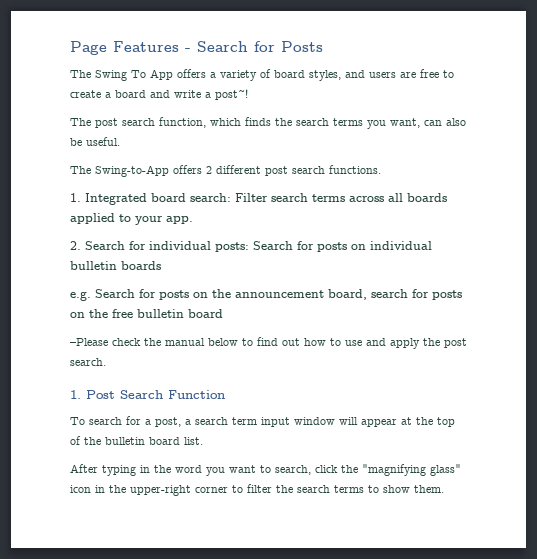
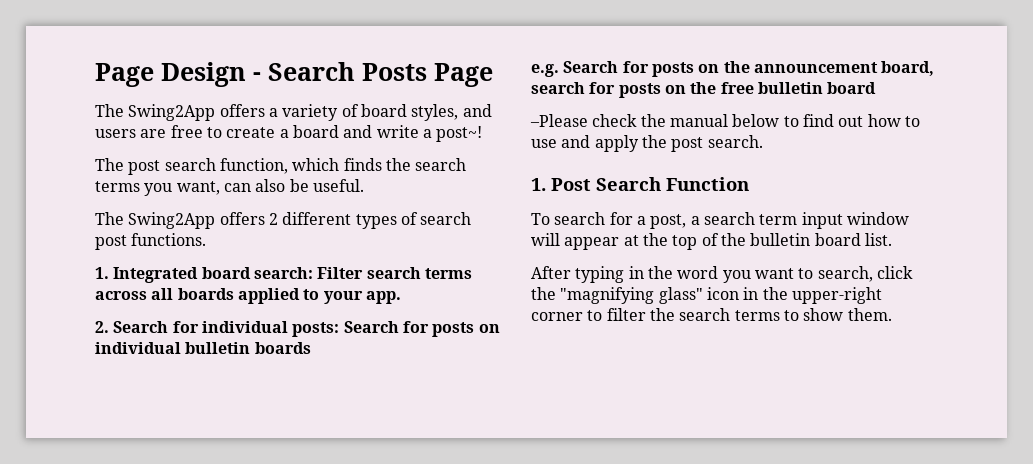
- Page Features - Search for Posts
- The Swing To App offers a variety of board styles, and users are free to create a board and write a post~!
+ Page Design - Search Posts Page
+ The Swing2App offers a variety of board styles, and users are free to create a board and write a post~!
- The Swing-to-App offers 2 different post search functions.
+ The Swing2App offers 2 different types of search post functions.

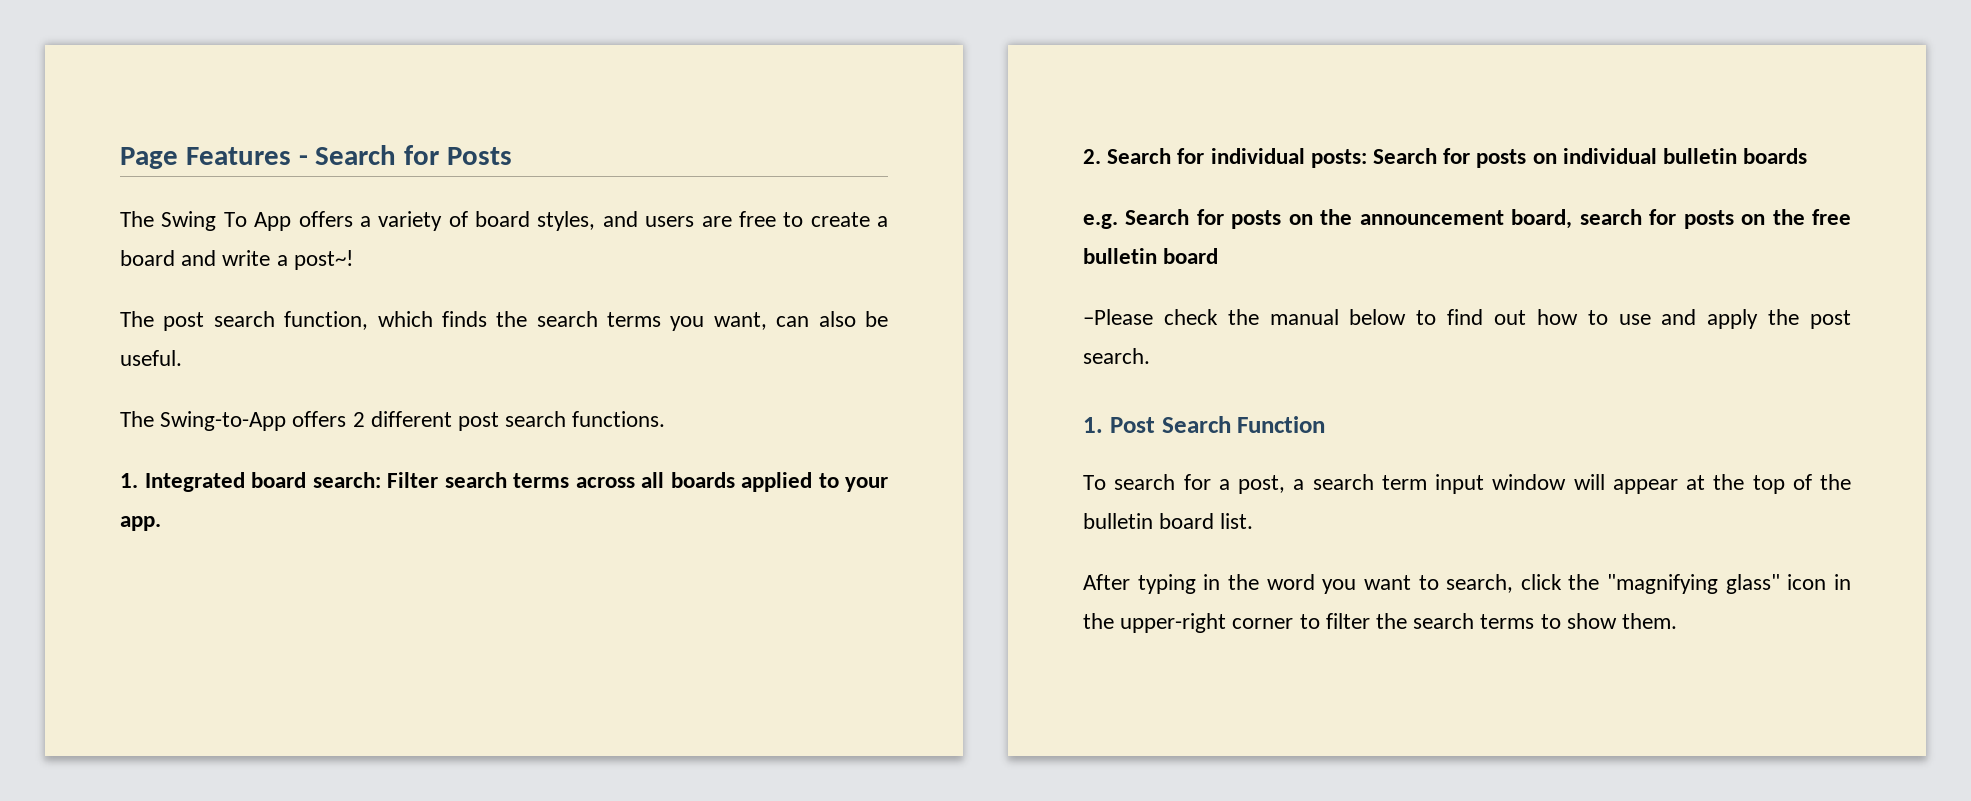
- Page Design - Search Posts Page
- The Swing2App offers a variety of board styles, and users are free to create a board and write a post~!
+ Page Features - Search for Posts
+ The Swing To App offers a variety of board styles, and users are free to create a board and write a post~!
- The Swing2App offers 2 different types of search post functions.
+ The Swing-to-App offers 2 different post search functions.

